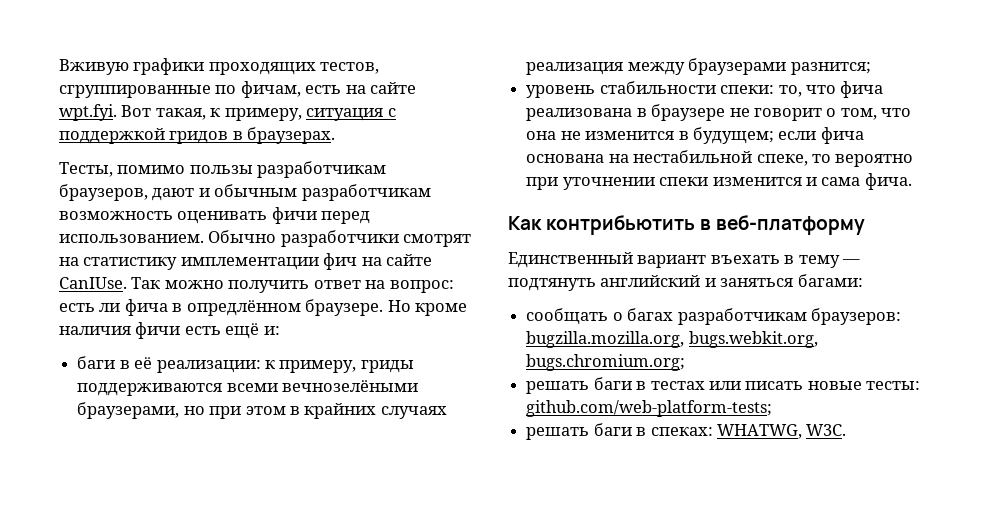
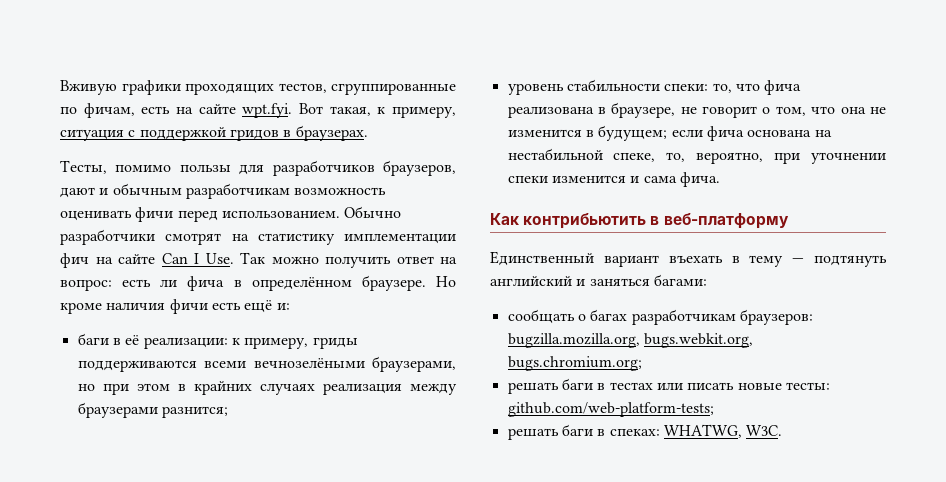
- Тесты, помимо пользы разработчикам браузеров, дают и обычным разработчикам возможность оценивать фичи перед использованием.
+ Тесты, помимо пользы для разработчиков браузеров, дают и обычным разработчикам возможность оценивать фичи перед использованием.
- Обычно разработчики смотрят на статистику имплементации фич на сайте CanIUse. Так можно получить ответ на вопрос: есть ли фича в опредлённом браузере.
+ Обычно разработчики смотрят на статистику имплементации фич на сайте Can I Use. Так можно получить ответ на вопрос: есть ли фича в определённом браузере.
- уровень стабильности спеки: то, что фича реализована в браузере не говорит о том, что она не изменится в будущем; если фича основана на нестабильной спеке, то вероятно при уточнении спеки изменится и сама фича.
+ уровень стабильности спеки: то, что фича реализована в браузере, не говорит о том, что она не изменится в будущем; если фича основана на нестабильной спеке, то, вероятно, при уточнении спеки изменится и сама фича.

